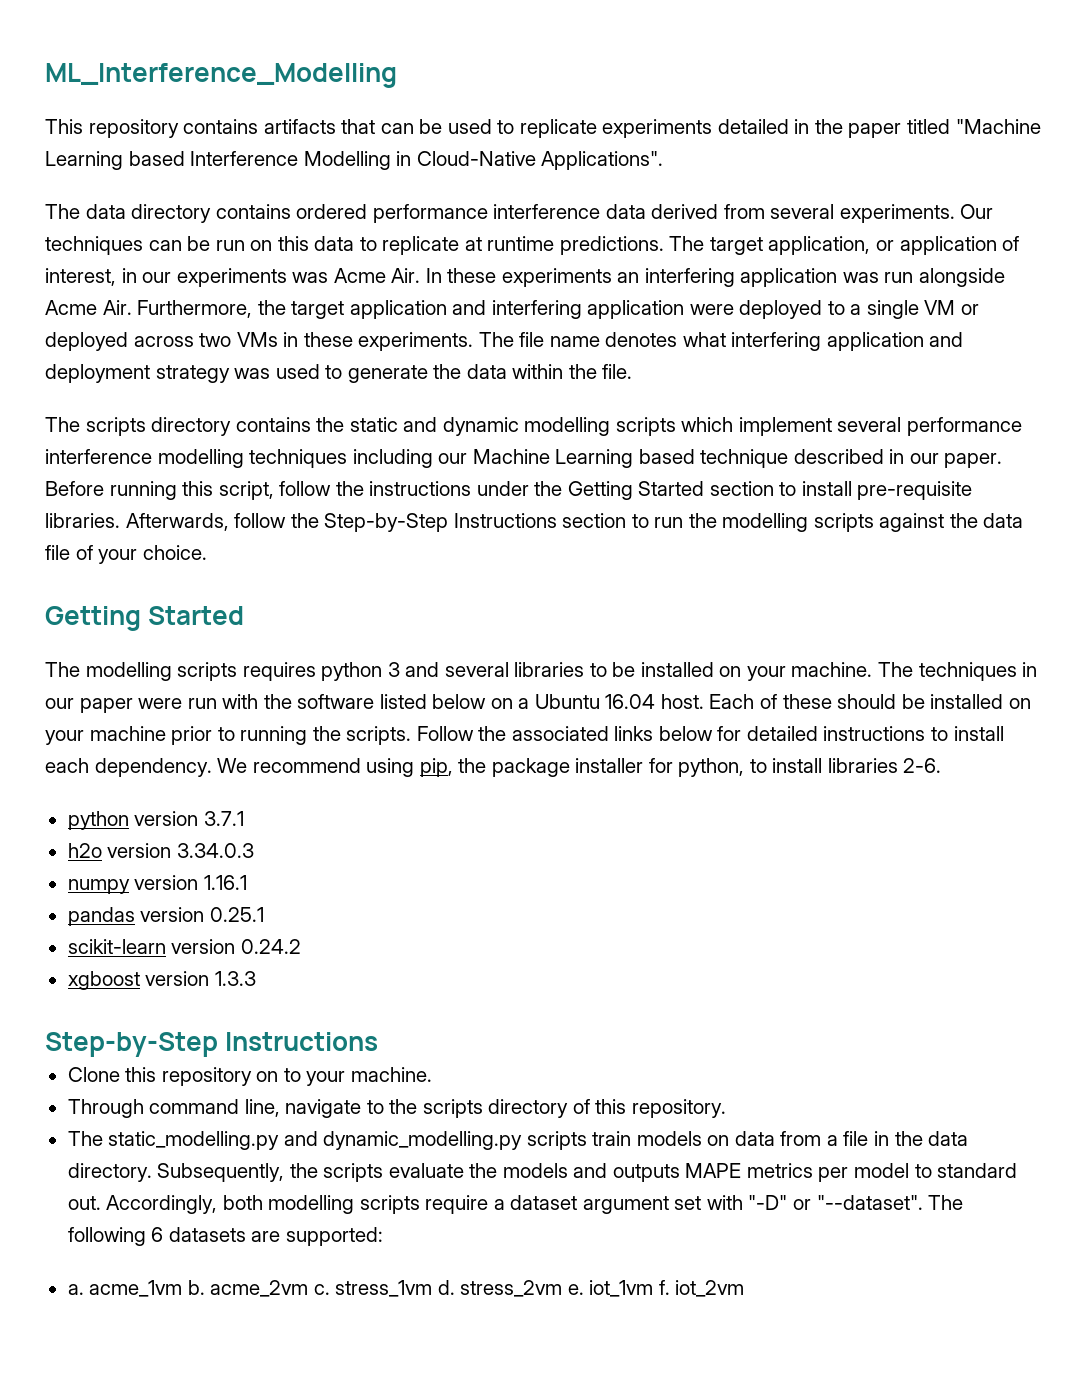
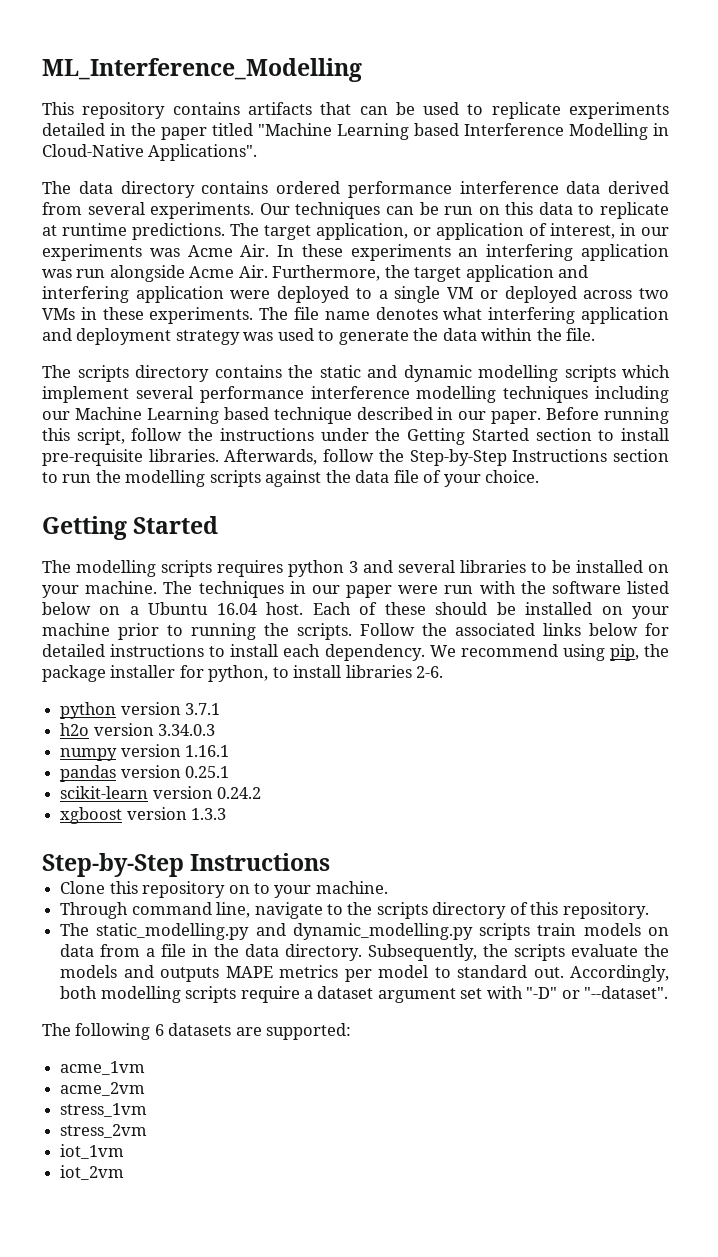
- Accordingly, both modelling scripts require a dataset argument set with "-D" or "--dataset". The following 6 datasets are supported:
+ Accordingly, both modelling scripts require a dataset argument set with "-D" or "--dataset".
+ The following 6 datasets are supported:
- a. acme_1vm b. acme_2vm c. stress_1vm d. stress_2vm e. iot_1vm f. iot_2vm
+ acme_1vm
+ acme_2vm
+ stress_1vm
+ stress_2vm
+ iot_1vm
+ iot_2vm

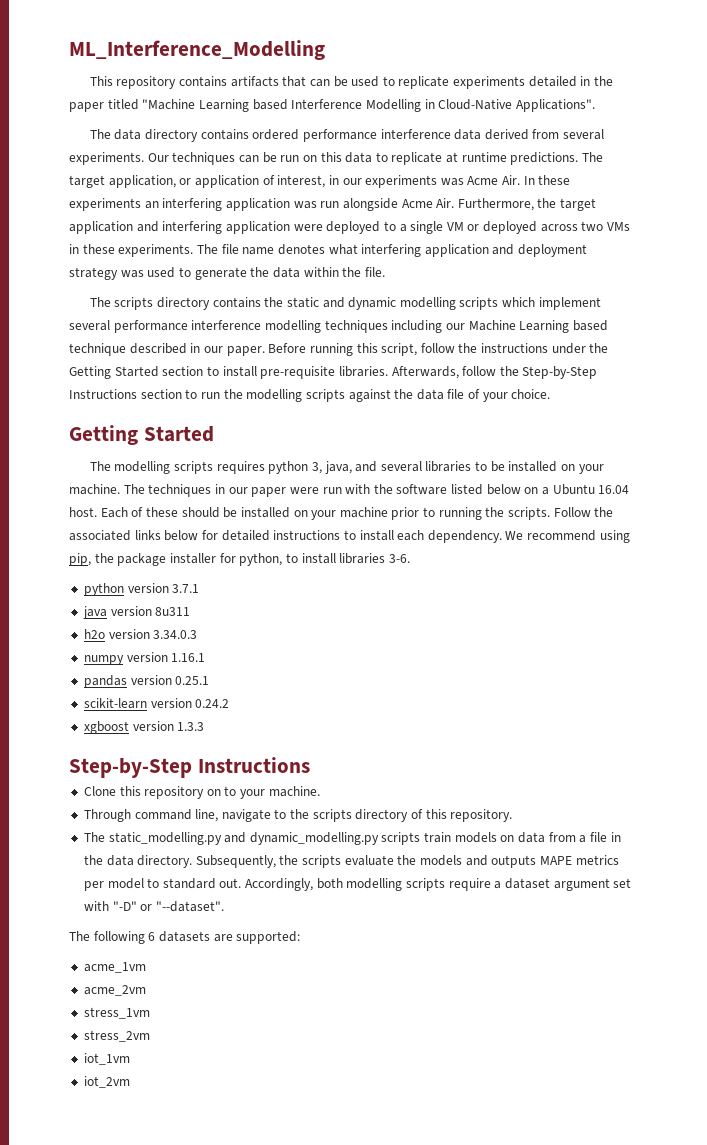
- The modelling scripts requires python 3 and several libraries to be installed on your machine.
+ The modelling scripts requires python 3, java, and several libraries to be installed on your machine.
- We recommend using pip, the package installer for python, to install libraries 2-6.
+ We recommend using pip, the package installer for python, to install libraries 3-6.
+ java version 8u311

